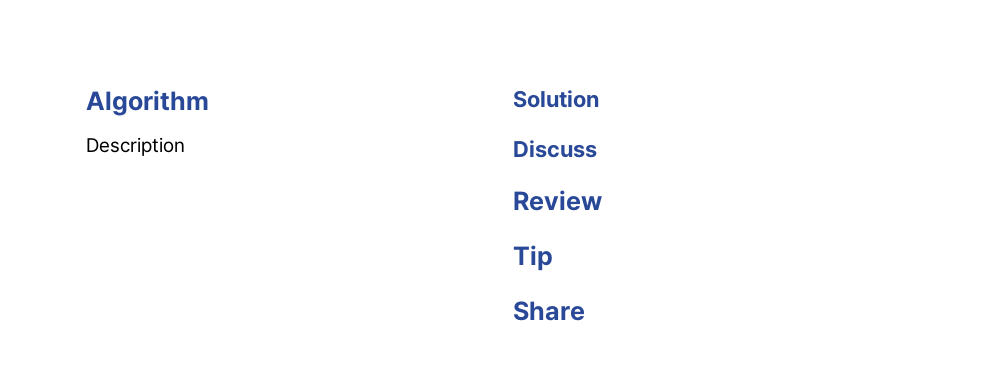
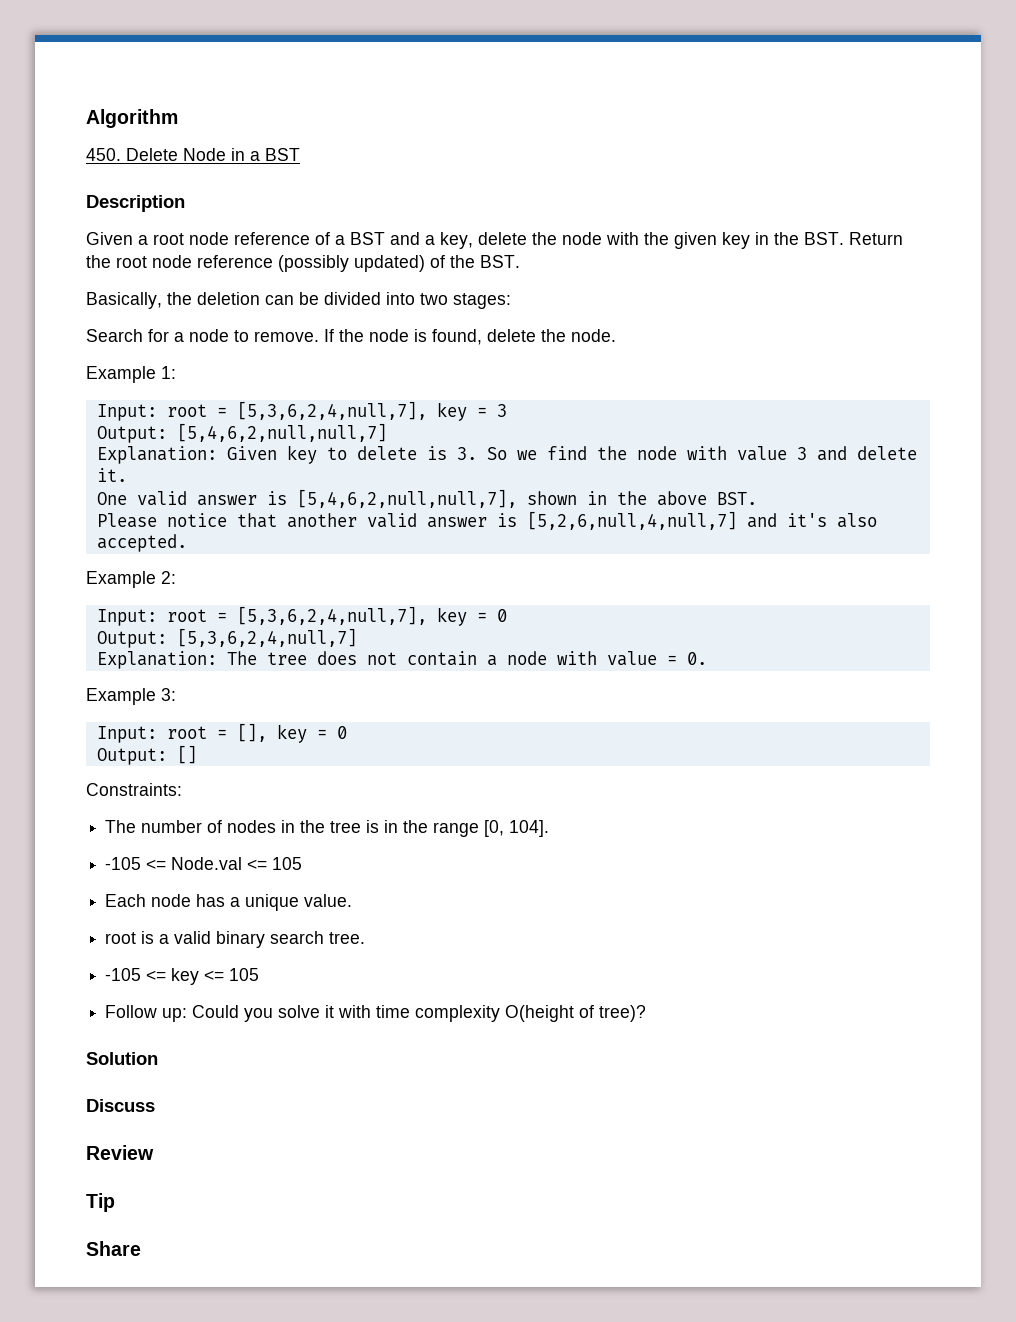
+ 450. Delete Node in a BST
  Description
+ Given a root node reference of a BST and a key, delete the node with the given key in the BST. Return the root node reference (possibly updated) of the BST.
+ Basically, the deletion can be divided into two stages:
+ Search for a node to remove. If the node is found, delete the node.
+ Example 1:
+ Input: root = [5,3,6,2,4,null,7], key = 3
+ Output: [5,4,6,2,null,null,7]
+ Explanation: Given key to delete is 3. So we find the node with value 3 and delete it.
+ One valid answer is [5,4,6,2,null,null,7], shown in the above BST.
+ Please notice that another valid answer is [5,2,6,null,4,null,7] and it's also accepted.
+ Example 2:
+ Input: root = [5,3,6,2,4,null,7], key = 0
+ Output: [5,3,6,2,4,null,7]
+ Explanation: The tree does not contain a node with value = 0.
+ Example 3:
+ Input: root = [], key = 0
+ Output: []
+ Constraints:
+ The number of nodes in the tree is in the range [0, 104].
+ -105 <= Node.val <= 105
+ Each node has a unique value.
+ root is a valid binary search tree.
+ -105 <= key <= 105
+ Follow up: Could you solve it with time complexity O(height of tree)?

